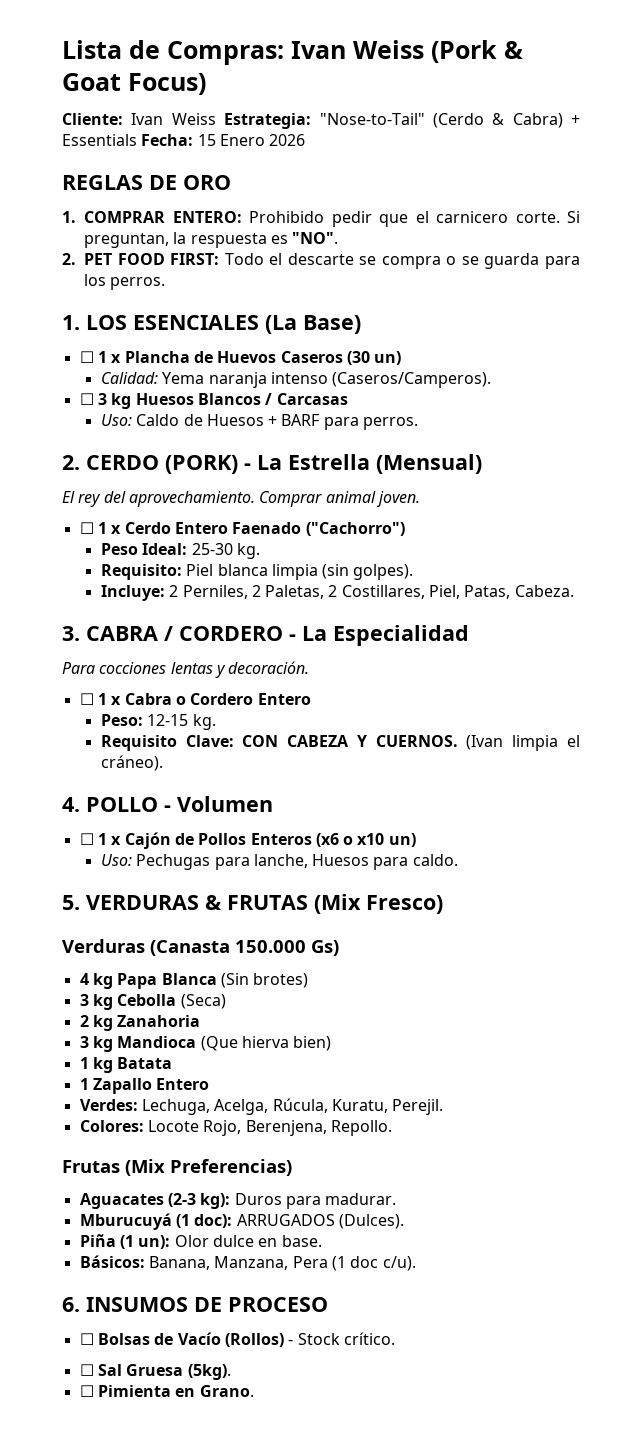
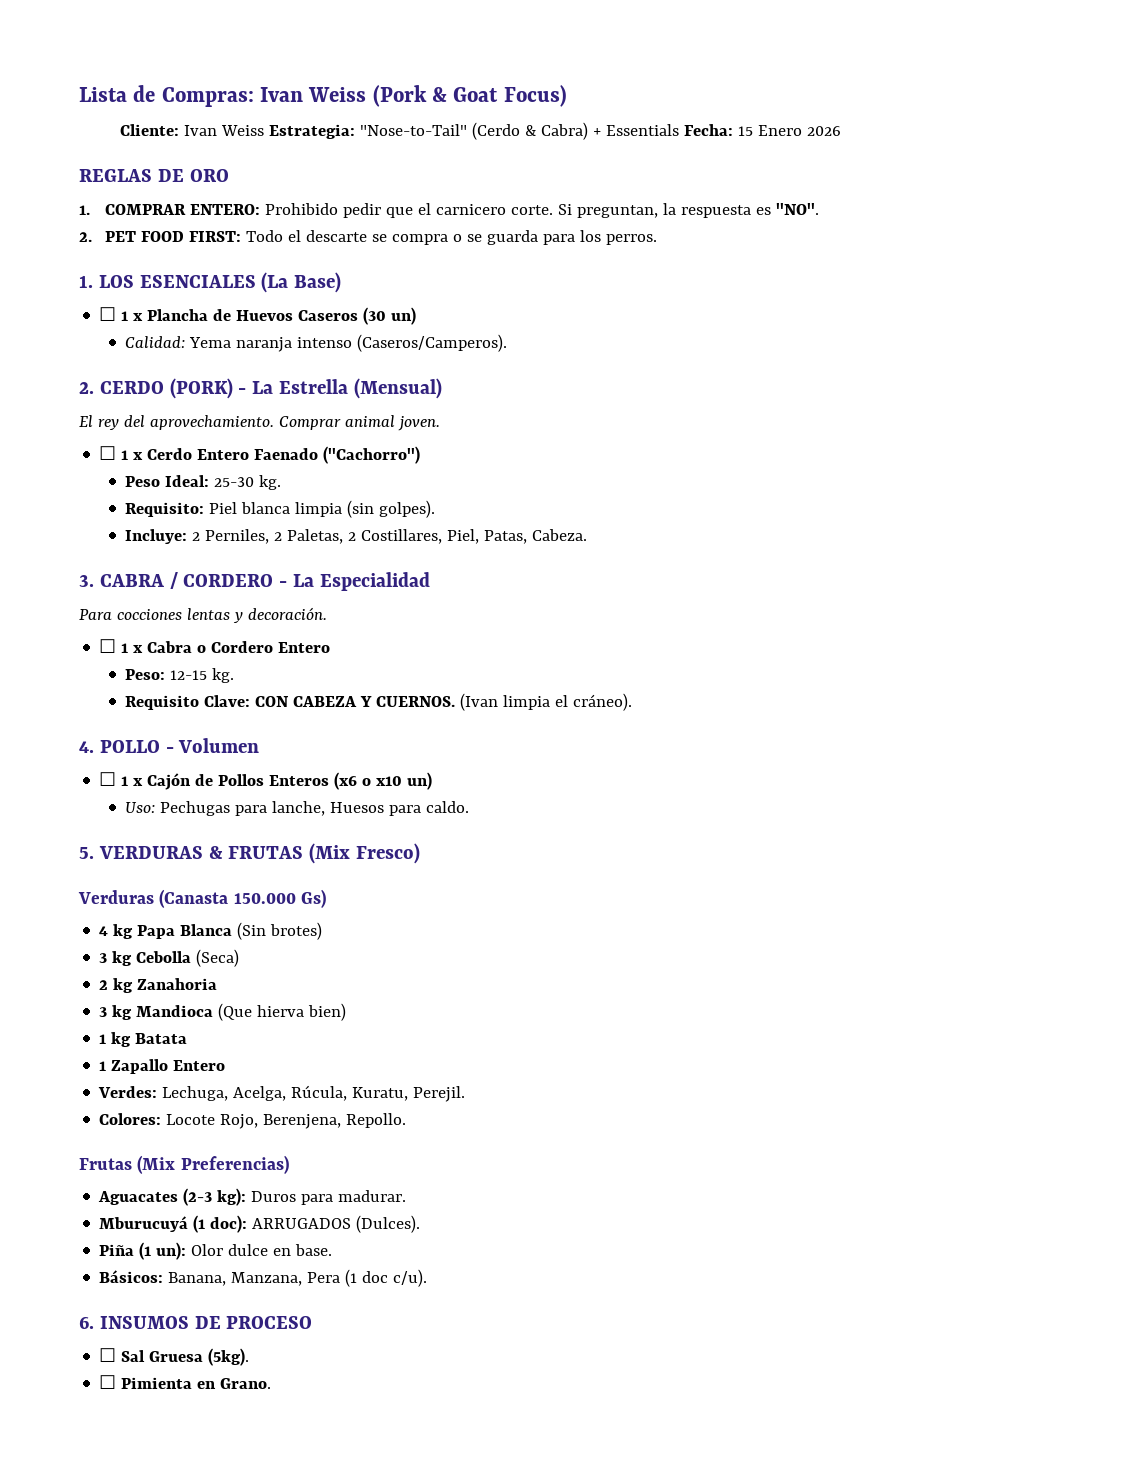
- ☐ 3 kg Huesos Blancos / Carcasas
- Uso: Caldo de Huesos + BARF para perros.
- ☐ Bolsas de Vacío (Rollos) - Stock crítico.

